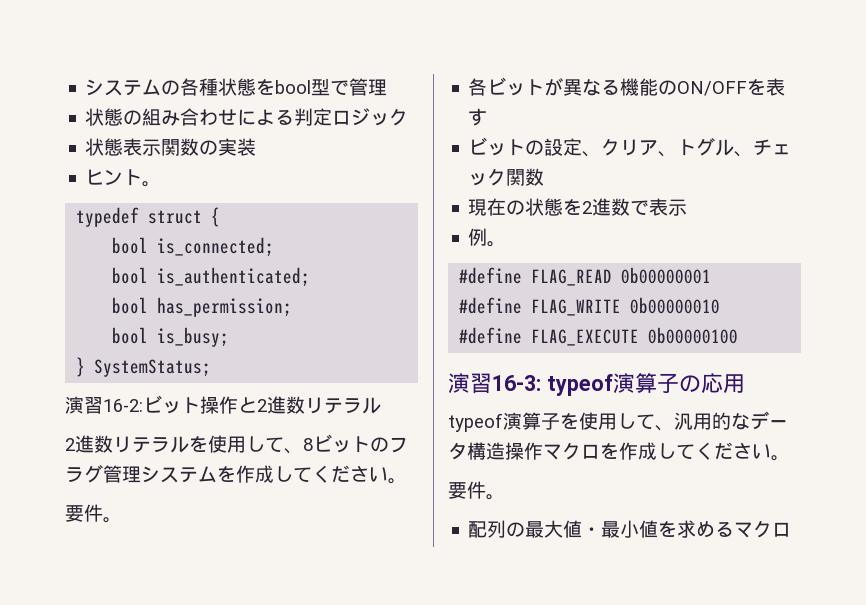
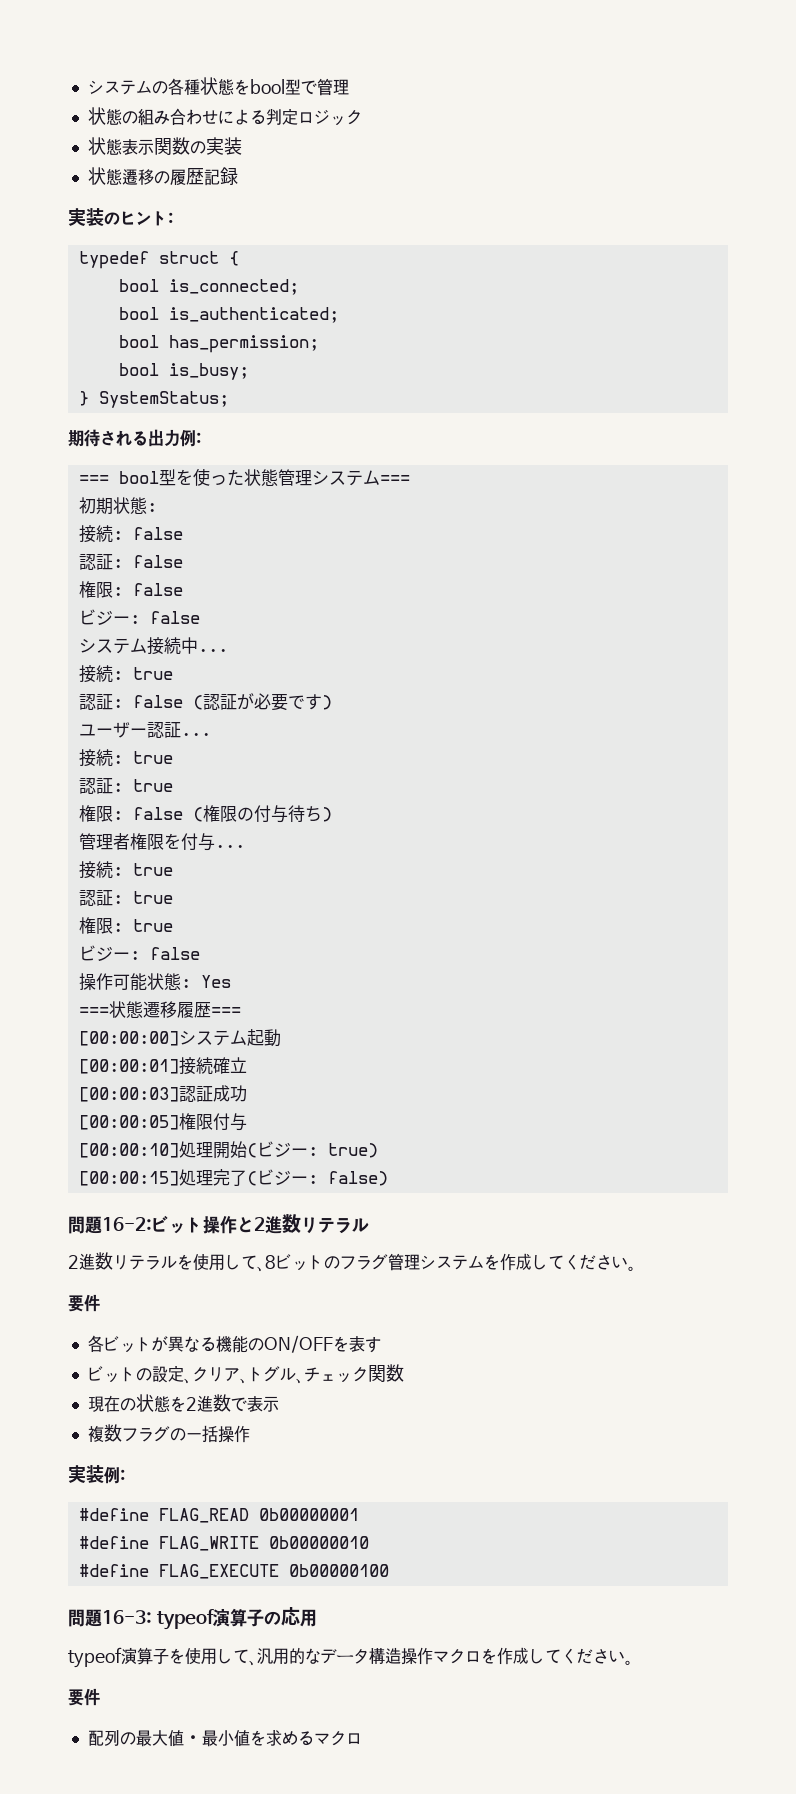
- ヒント。
+ 状態遷移の履歴記録
+ 実装のヒント:
- 演習16-2:ビット操作と2進数リテラル
+ 期待される出力例:
+ === bool型を使った状態管理システム===
+ 初期状態:
+ 接続: false
+ 認証: false
+ 権限: false
+ ビジー: false
+ システム接続中...
+ 接続: true
+ 認証: false (認証が必要です)
+ ユーザー認証...
+ 接続: true
+ 認証: true
+ 権限: false (権限の付与待ち)
+ 管理者権限を付与...
+ 接続: true
+ 認証: true
+ 権限: true
+ ビジー: false
+ 操作可能状態: Yes
+ ===状態遷移履歴===
+ [00:00:00]システム起動
+ [00:00:01]接続確立
+ [00:00:03]認証成功
+ [00:00:05]権限付与
+ [00:00:10]処理開始(ビジー: true)
+ [00:00:15]処理完了(ビジー: false)
+ 問題16-2:ビット操作と2進数リテラル
  2進数リテラルを使用して、8ビットのフラグ管理システムを作成してください。
- 要件。
+ 要件
- 例。
+ 複数フラグの一括操作
+ 実装例:
- 演習16-3: typeof演算子の応用
+ 問題16-3: typeof演算子の応用
  typeof演算子を使用して、汎用的なデータ構造操作マクロを作成してください。
- 要件。
+ 要件

